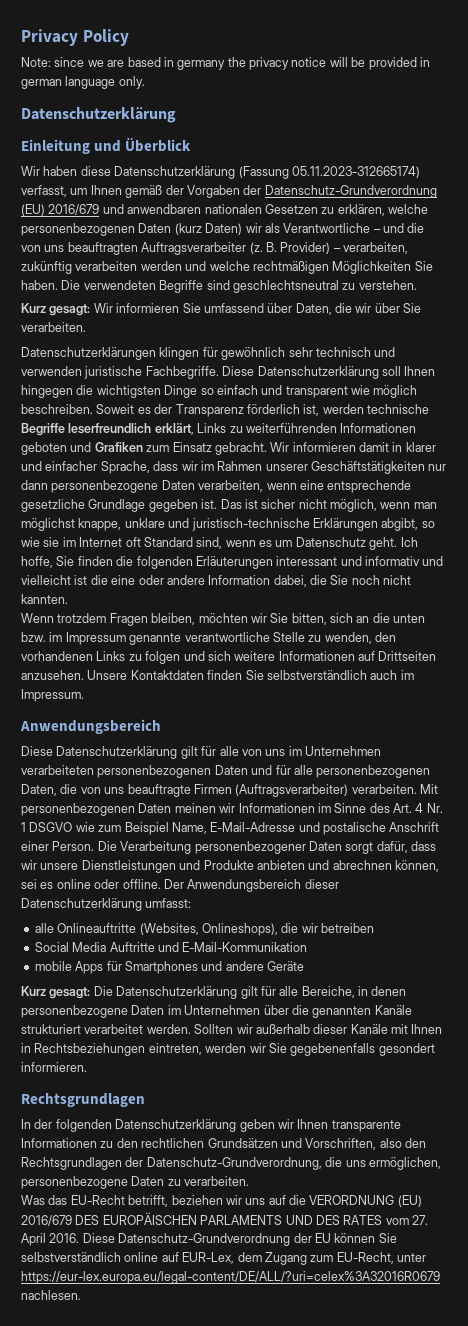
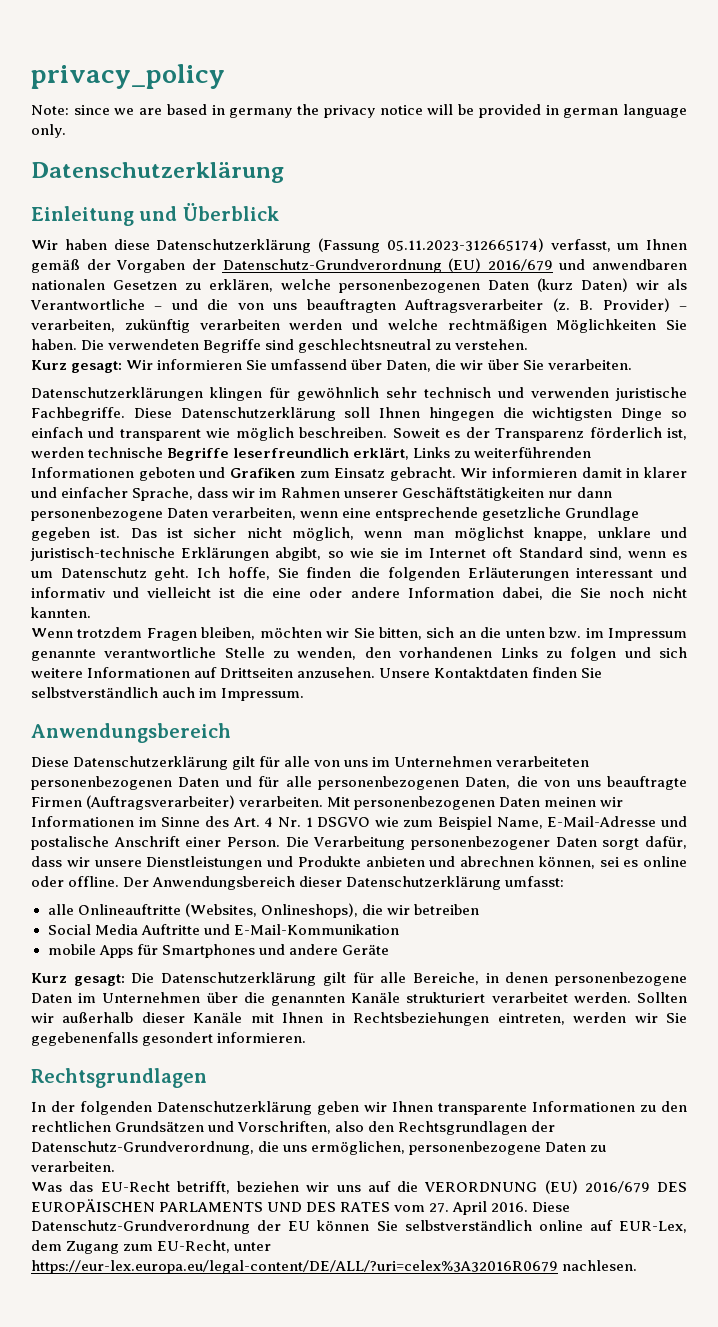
- Privacy Policy
+ privacy_policy

